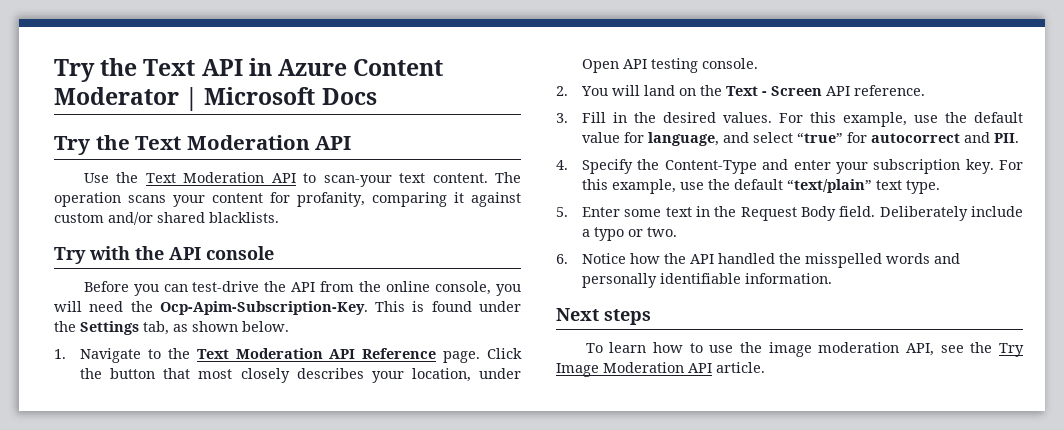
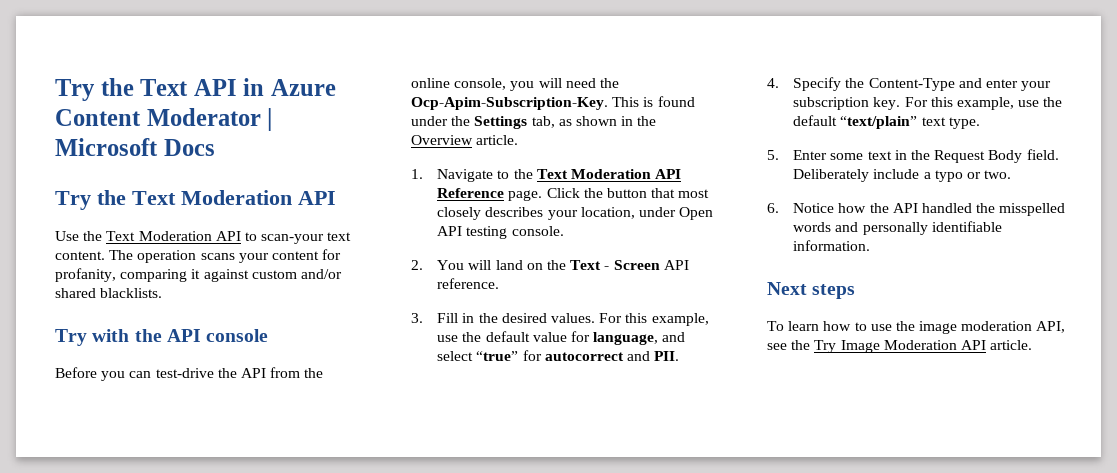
- This is found under the Settings tab, as shown below.
+ This is found under the Settings tab, as shown in the Overview article.

